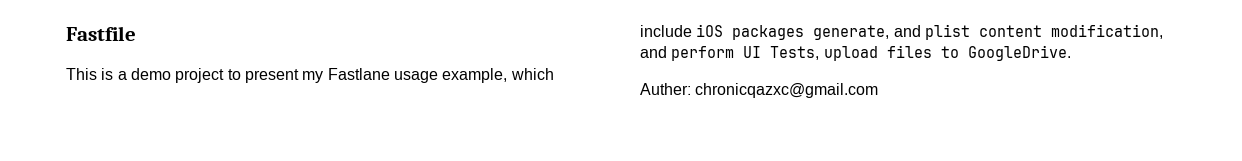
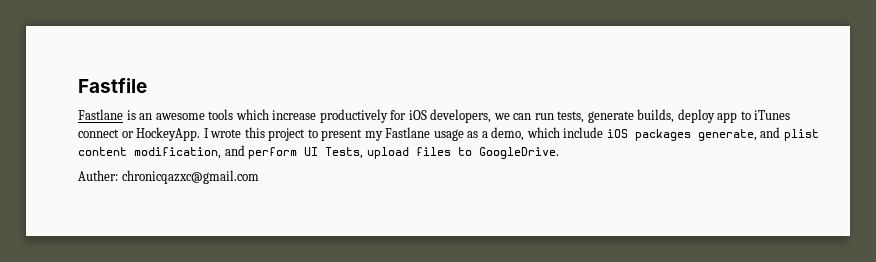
- This is a demo project to present my Fastlane usage example, which include iOS packages generate, and plist content modification, and perform UI Tests, upload files to GoogleDrive.
+ Fastlane is an awesome tools which increase productively for iOS developers, we can run tests, generate builds, deploy app to iTunes connect or HockeyApp. I wrote this project to present my Fastlane usage as a demo, which include iOS packages generate, and plist content modification, and perform UI Tests, upload files to GoogleDrive.

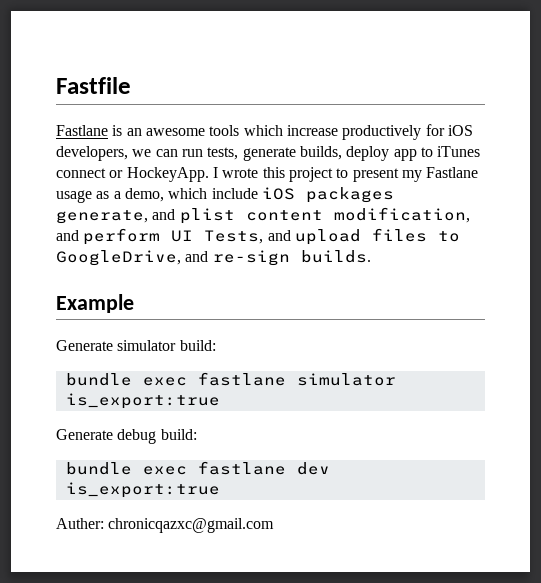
- I wrote this project to present my Fastlane usage as a demo, which include iOS packages generate, and plist content modification, and perform UI Tests, upload files to GoogleDrive.
+ I wrote this project to present my Fastlane usage as a demo, which include iOS packages generate, and plist content modification, and perform UI Tests, and upload files to GoogleDrive, and re-sign builds.
+ Example
+ Generate simulator build:
+ bundle exec fastlane simulator is_export:true
+ Generate debug build:
+ bundle exec fastlane dev is_export:true

